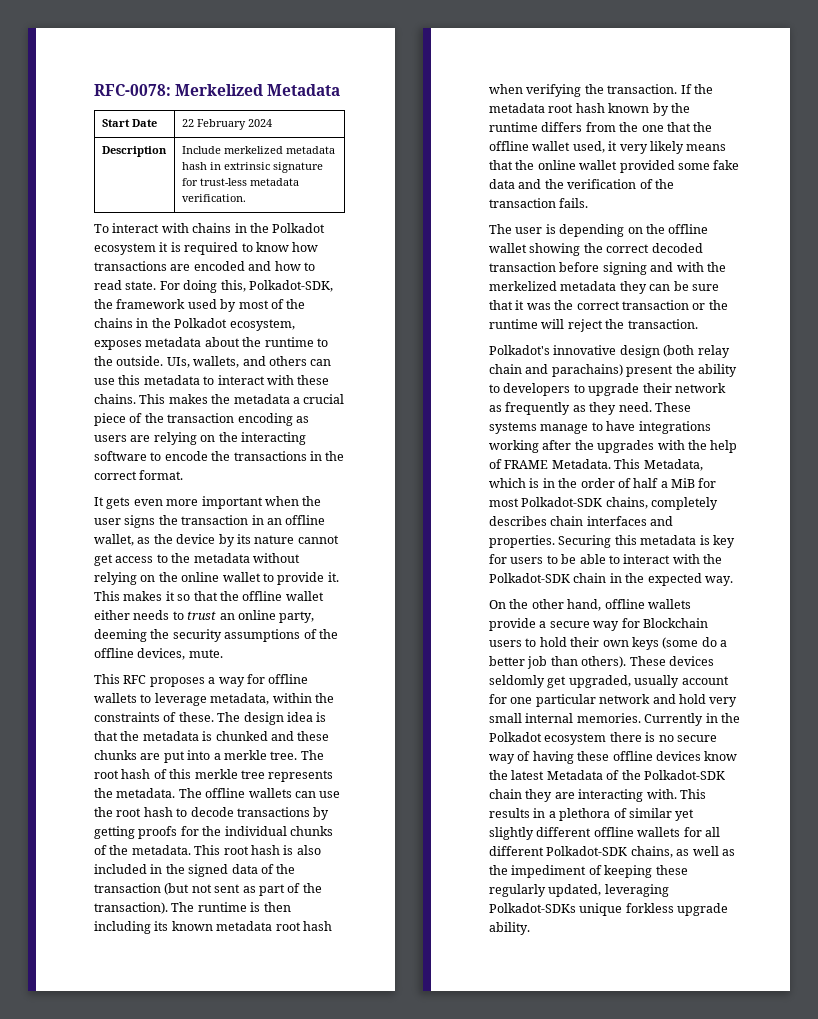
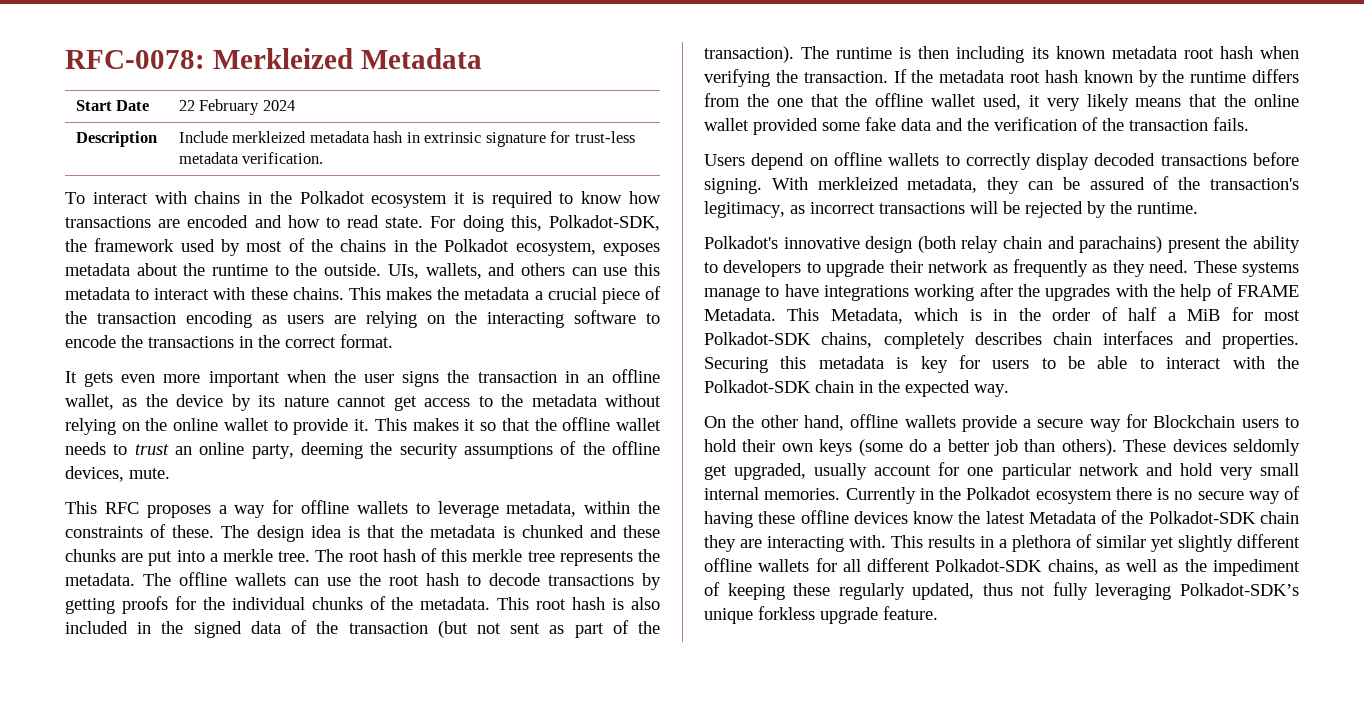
- RFC-0078: Merkelized Metadata
+ RFC-0078: Merkleized Metadata
- Description | Include merkelized metadata hash in extrinsic signature for trust-less metadata verification.
+ Description | Include merkleized metadata hash in extrinsic signature for trust-less metadata verification.
- This makes it so that the offline wallet either needs to trust an online party, deeming the security assumptions of the offline devices, mute.
+ This makes it so that the offline wallet needs to trust an online party, deeming the security assumptions of the offline devices, mute.
- The user is depending on the offline wallet showing the correct decoded transaction before signing and with the merkelized metadata they can be sure that it was the correct transaction or the runtime will reject the transaction.
+ Users depend on offline wallets to correctly display decoded transactions before signing. With merkleized metadata, they can be assured of the transaction's legitimacy, as incorrect transactions will be rejected by the runtime.
- This results in a plethora of similar yet slightly different offline wallets for all different Polkadot-SDK chains, as well as the impediment of keeping these regularly updated, leveraging Polkadot-SDKs unique forkless upgrade ability.
+ This results in a plethora of similar yet slightly different offline wallets for all different Polkadot-SDK chains, as well as the impediment of keeping these regularly updated, thus not fully leveraging Polkadot-SDK’s unique forkless upgrade feature.

